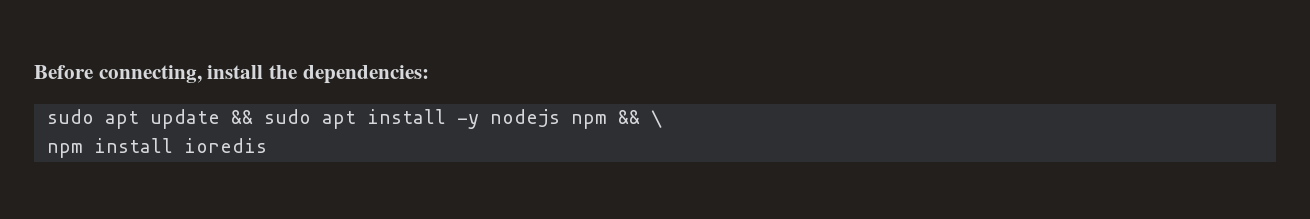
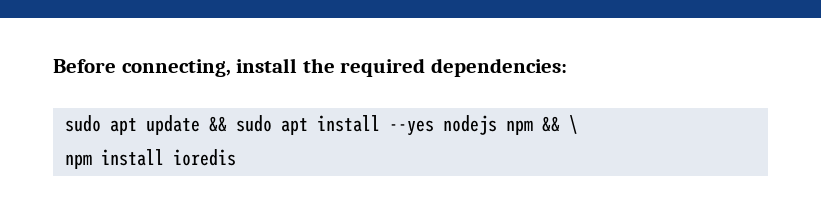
- Before connecting, install the dependencies:
+ Before connecting, install the required dependencies:
- sudo apt update && sudo apt install -y nodejs npm && \
+ sudo apt update && sudo apt install --yes nodejs npm && \

